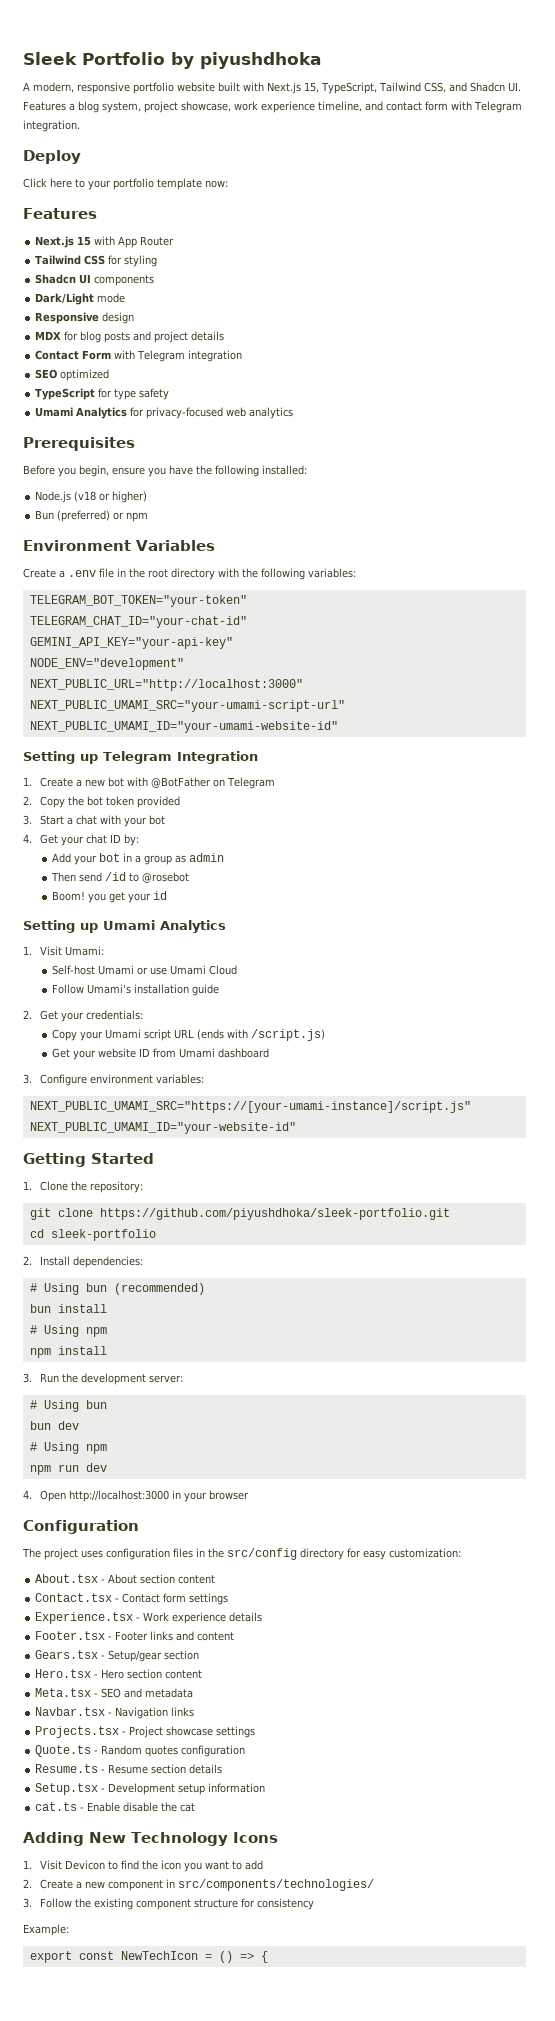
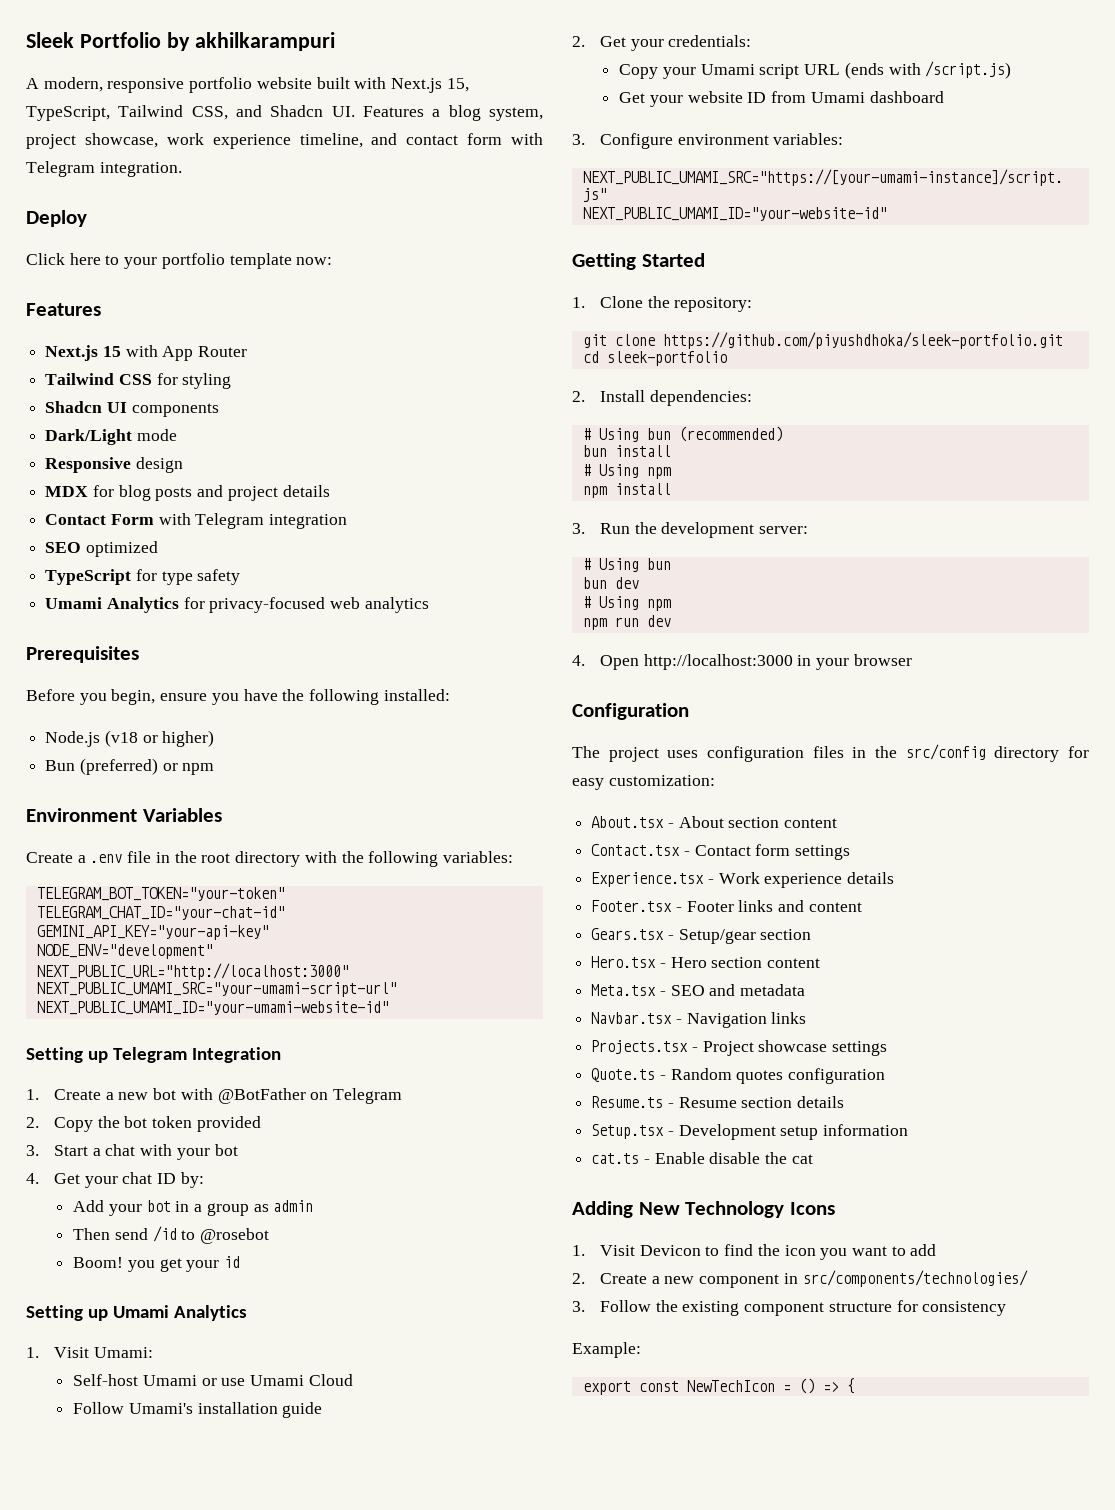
- Sleek Portfolio by piyushdhoka
+ Sleek Portfolio by akhilkarampuri

